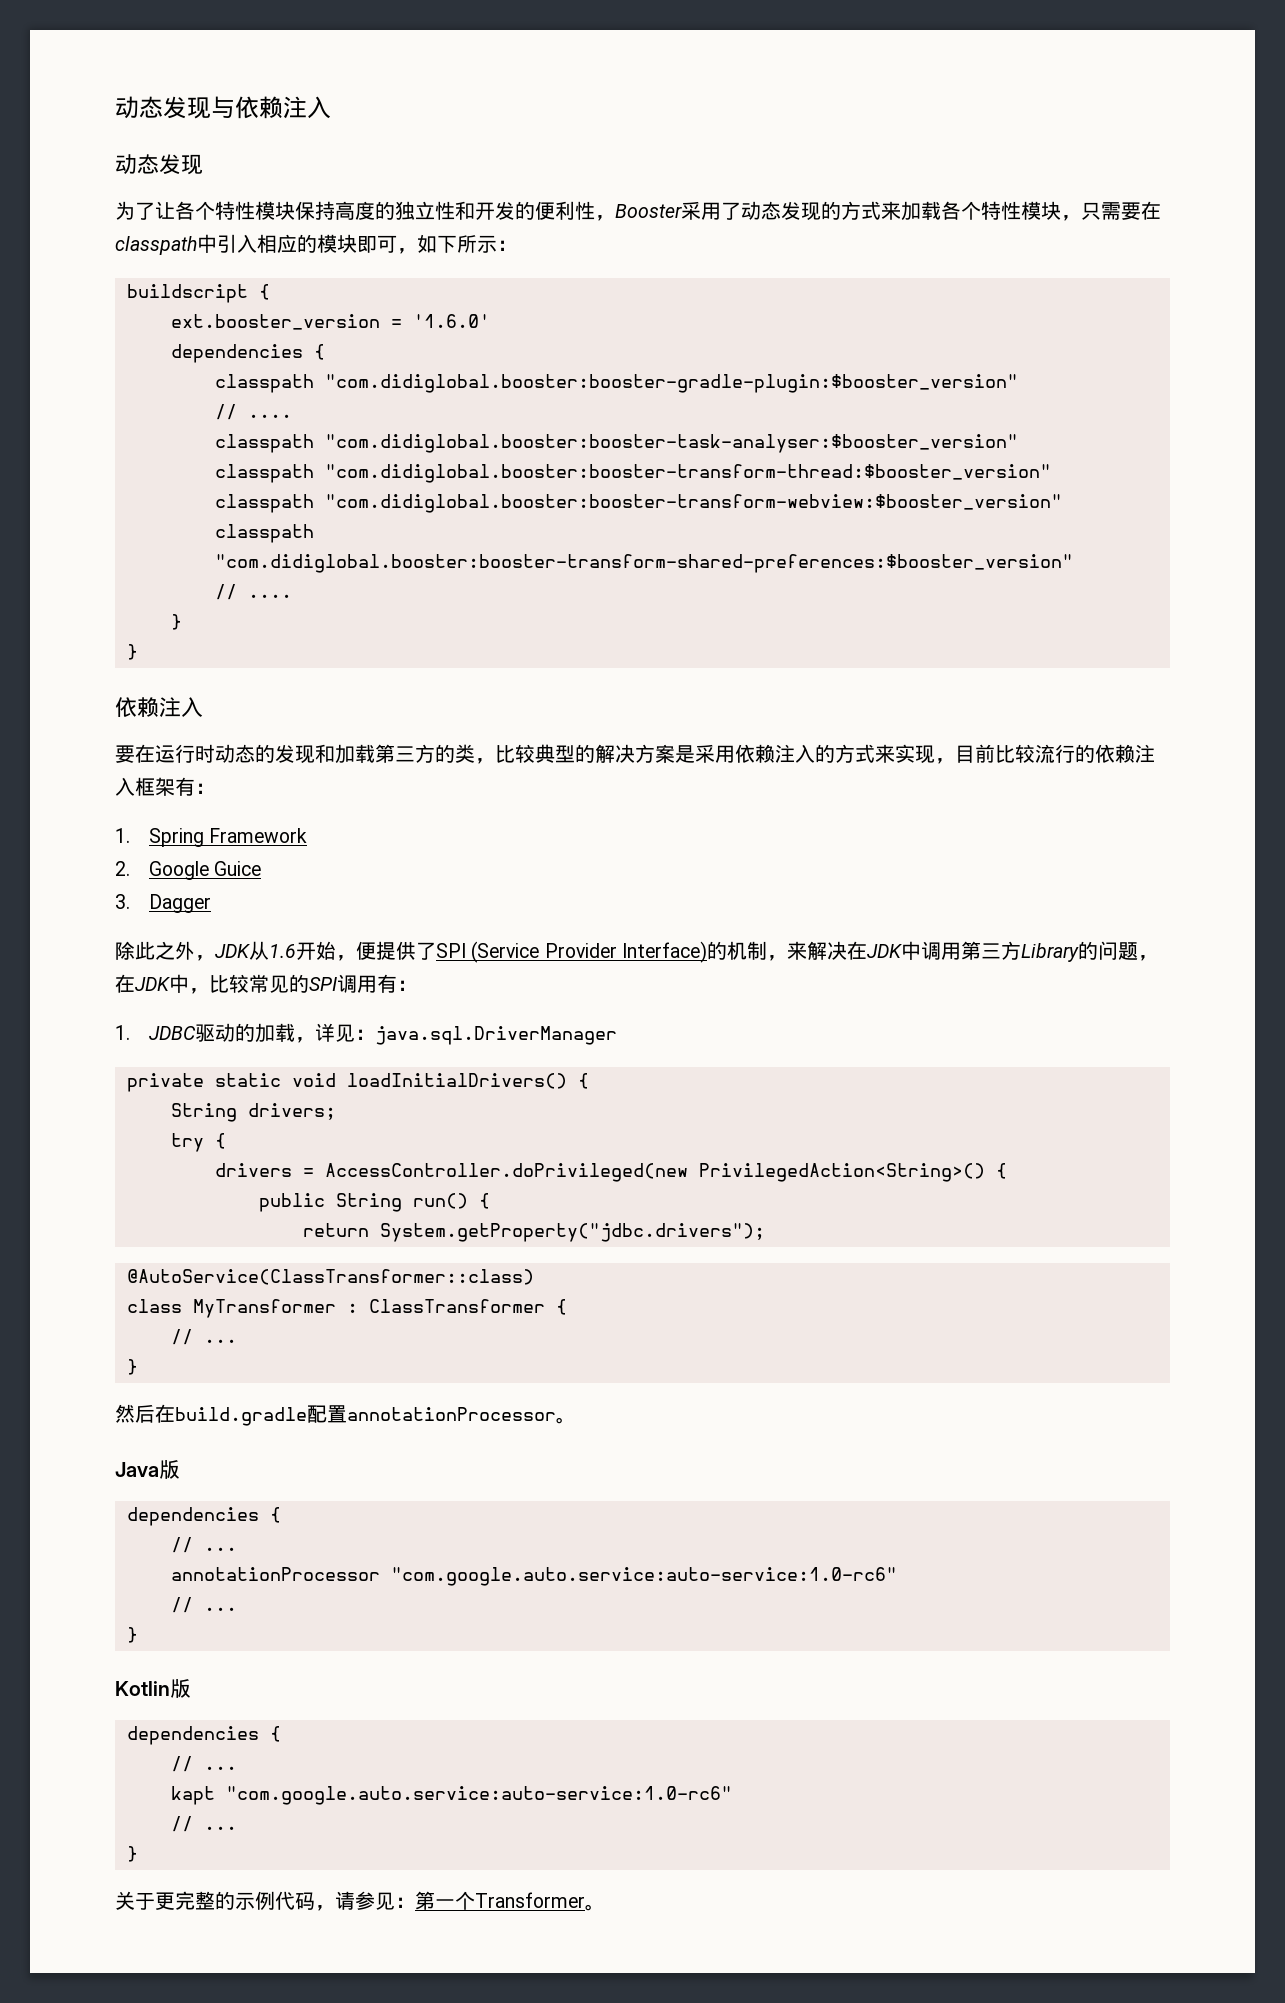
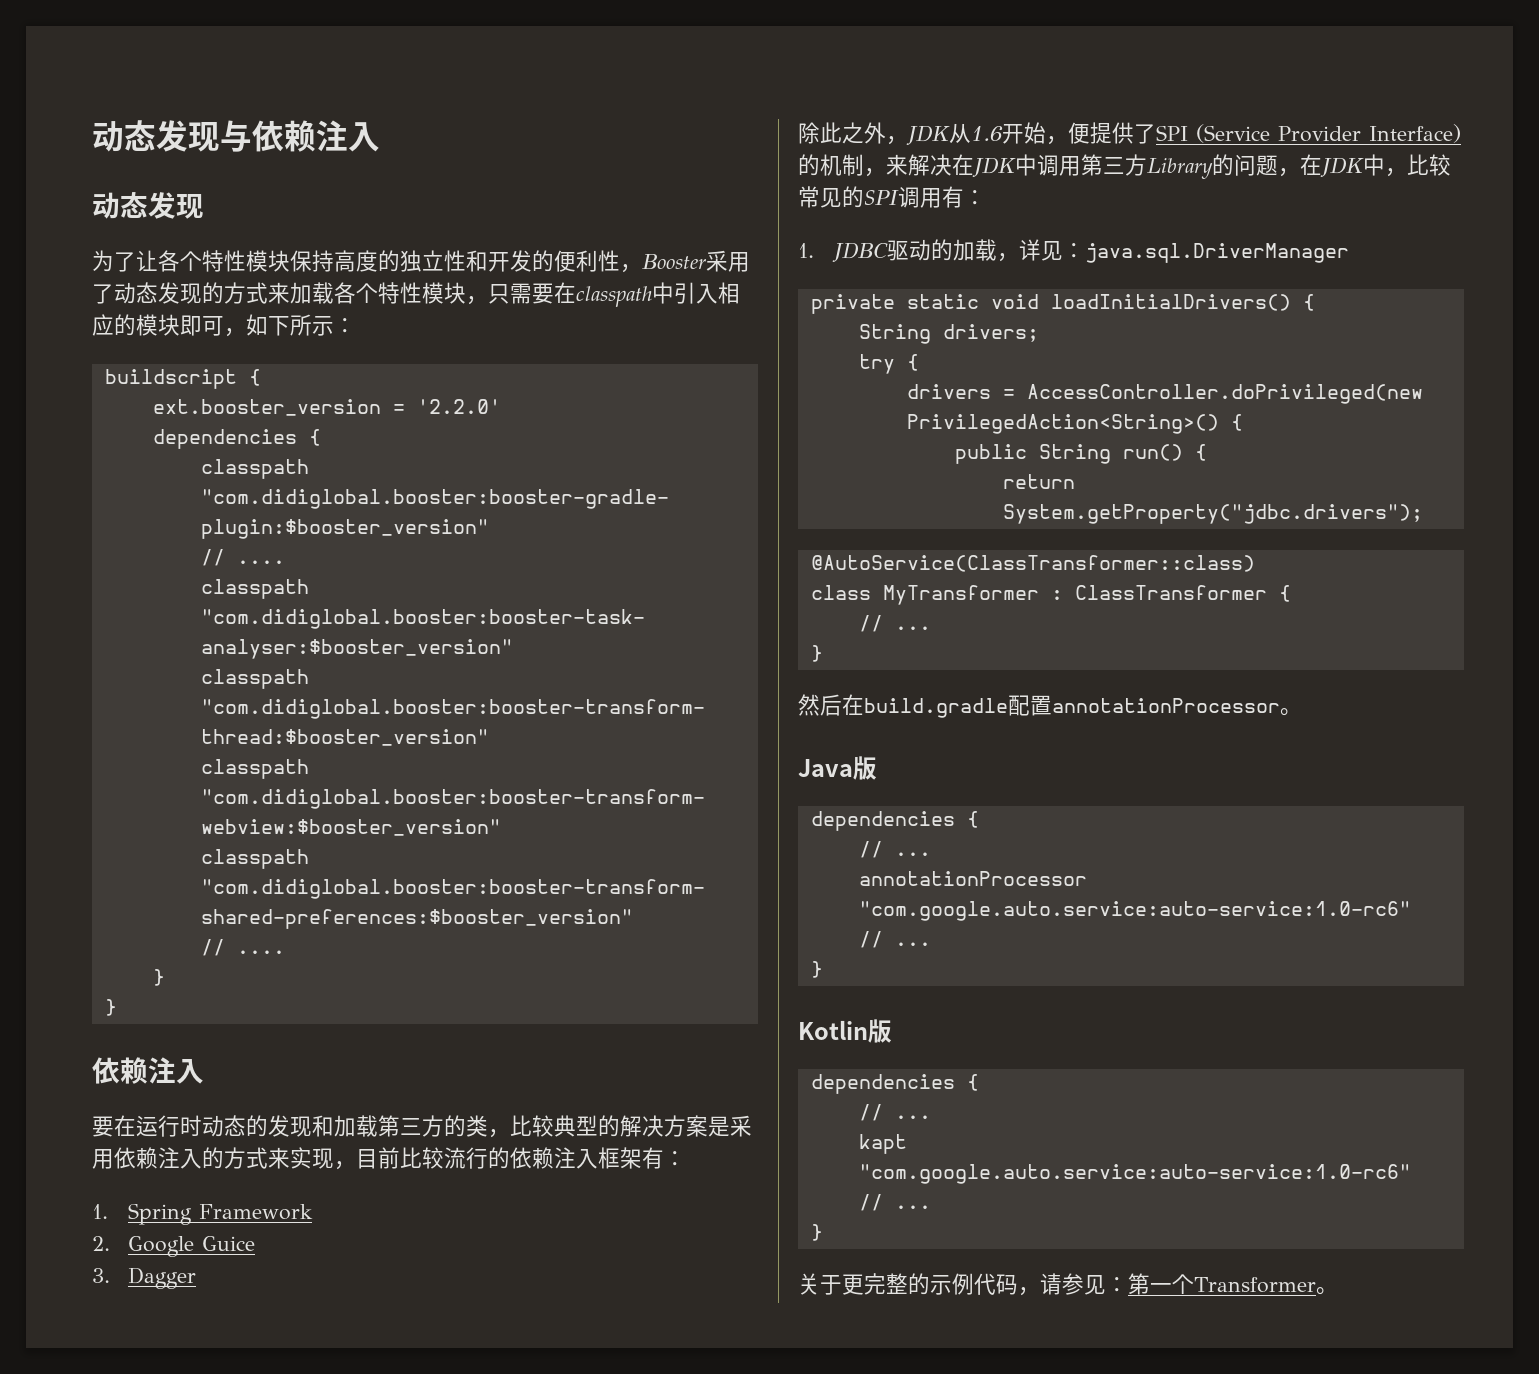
- ext.booster_version = '1.6.0'
+ ext.booster_version = '2.2.0'

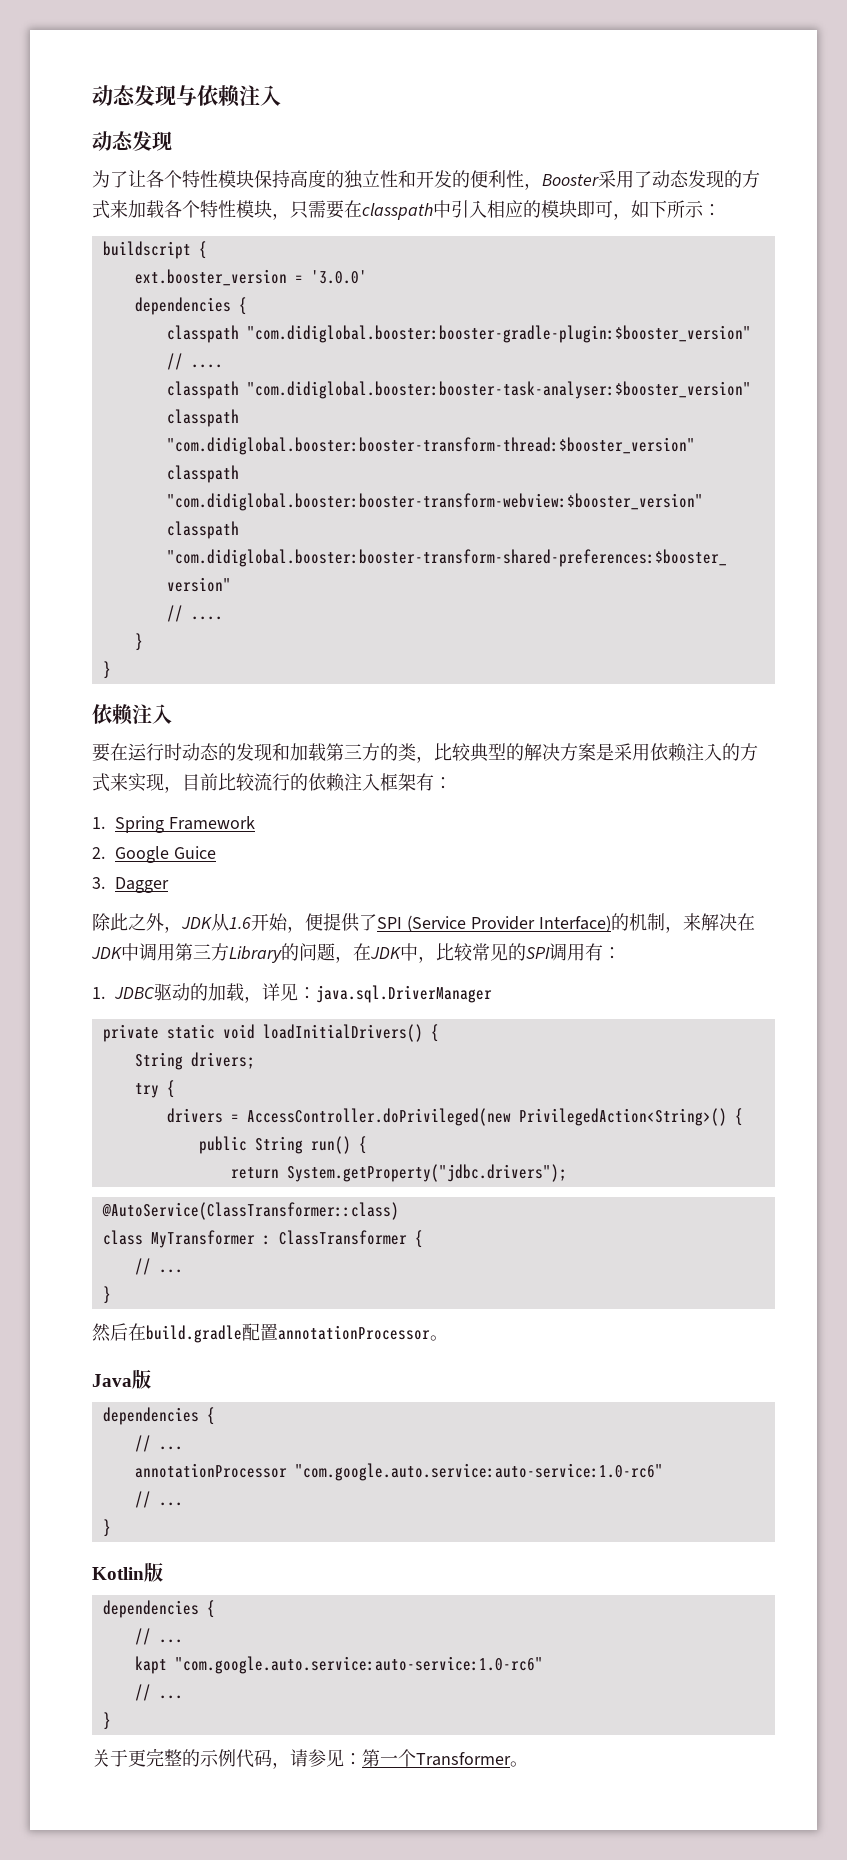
- ext.booster_version = '2.2.0'
+ ext.booster_version = '3.0.0'

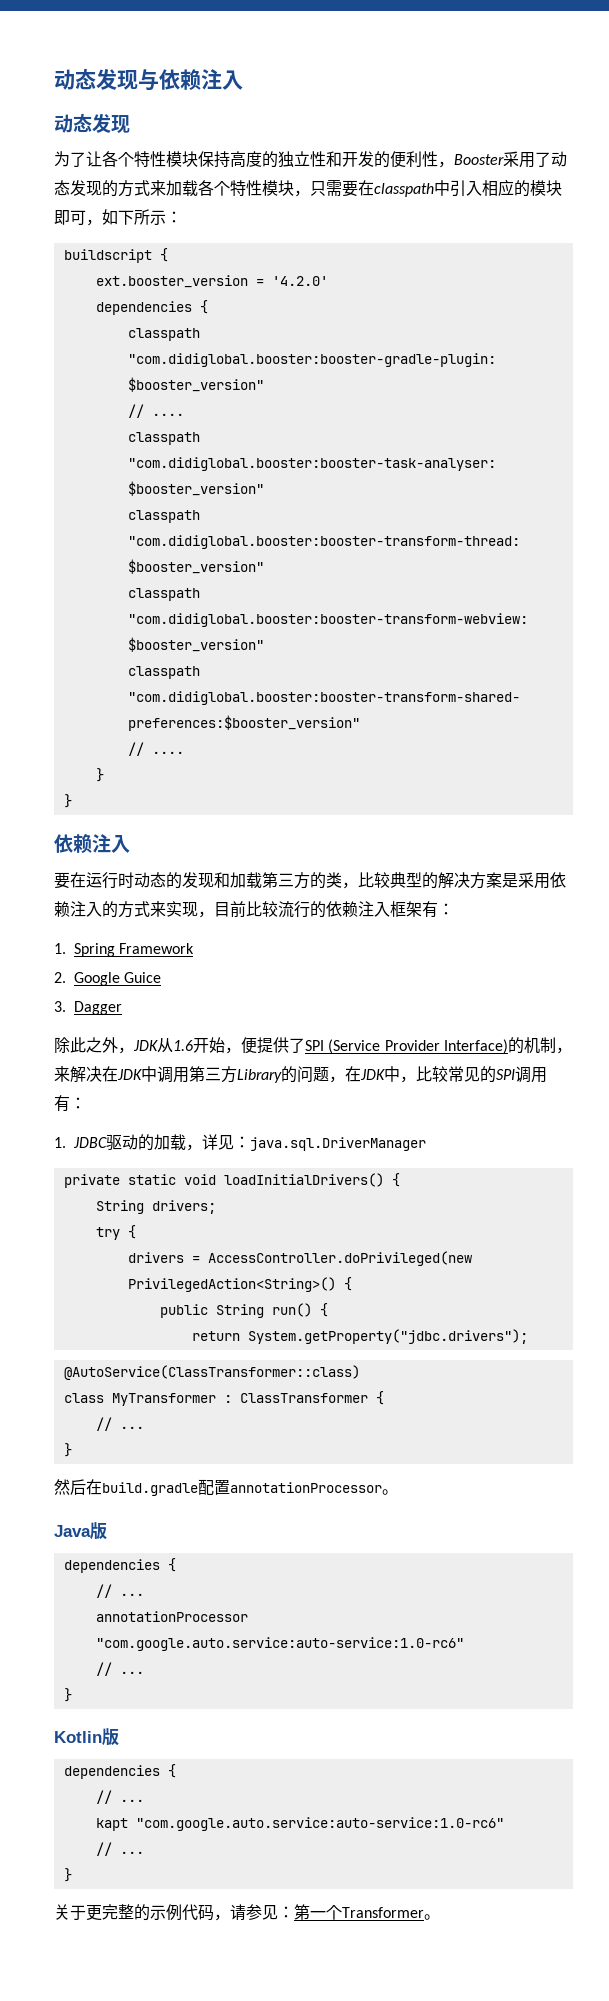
- ext.booster_version = '3.0.0'
+ ext.booster_version = '4.2.0'

